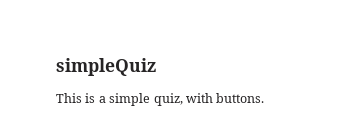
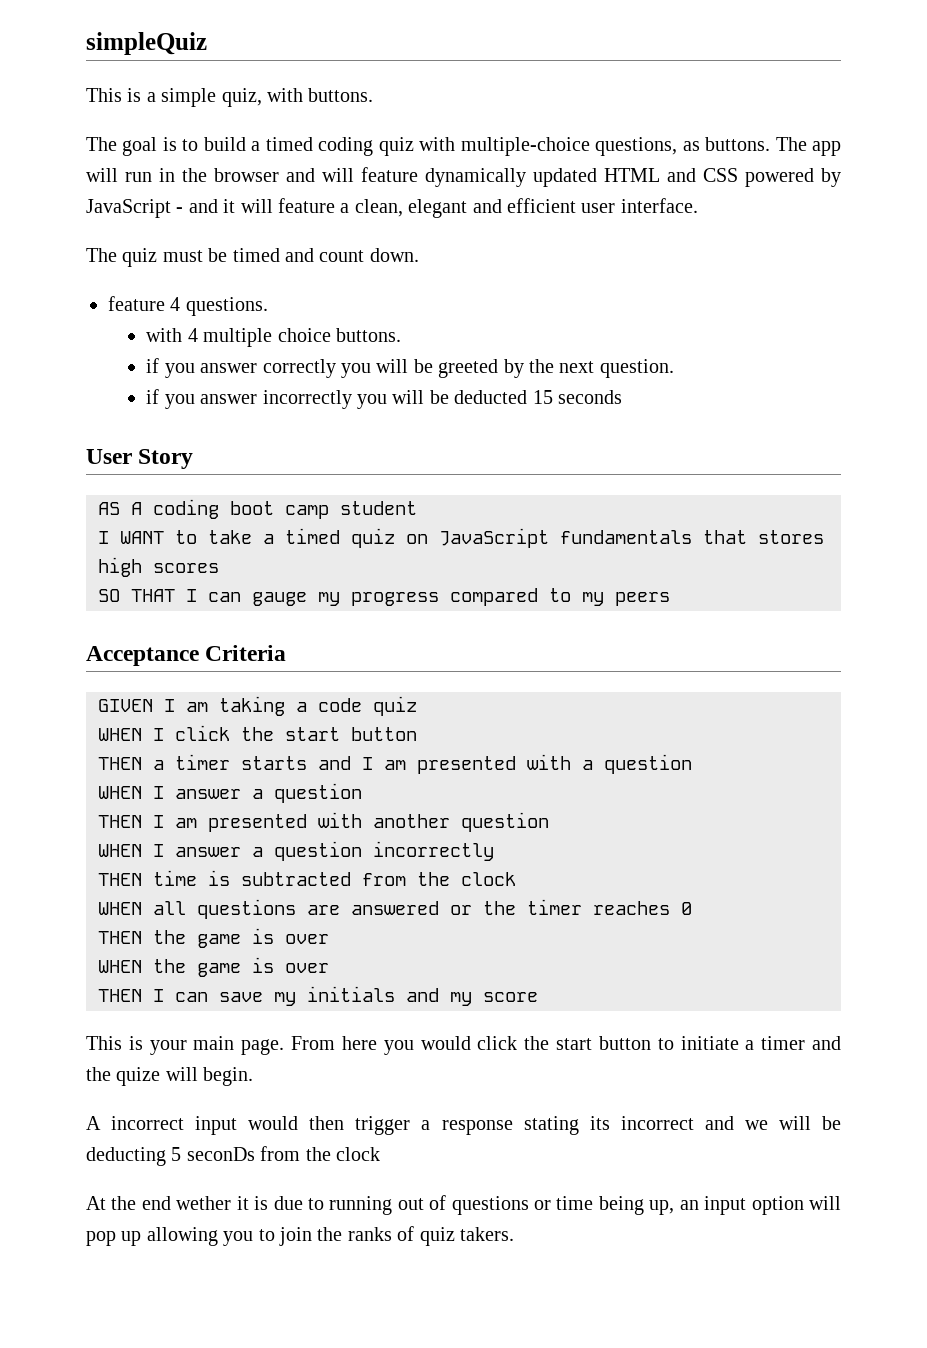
+ The goal is to build a timed coding quiz with multiple-choice questions, as buttons. The app will run in the browser and will feature dynamically updated HTML and CSS powered by JavaScript - and it will feature a clean, elegant and efficient user interface.
+ The quiz must be timed and count down.
+ feature 4 questions.
+ with 4 multiple choice buttons.
+ if you answer correctly you will be greeted by the next question.
+ if you answer incorrectly you will be deducted 15 seconds
+ User Story
+ AS A coding boot camp student
+ I WANT to take a timed quiz on JavaScript fundamentals that stores high scores
+ SO THAT I can gauge my progress compared to my peers
+ Acceptance Criteria
+ GIVEN I am taking a code quiz
+ WHEN I click the start button
+ THEN a timer starts and I am presented with a question
+ WHEN I answer a question
+ THEN I am presented with another question
+ WHEN I answer a question incorrectly
+ THEN time is subtracted from the clock
+ WHEN all questions are answered or the timer reaches 0
+ THEN the game is over
+ WHEN the game is over
+ THEN I can save my initials and my score
+ This is your main page. From here you would click the start button to initiate a timer and the quize will begin.
+ A incorrect input would then trigger a response stating its incorrect and we will be deducting 5 seconDs from the clock
+ At the end wether it is due to running out of questions or time being up, an input option will pop up allowing you to join the ranks of quiz takers.

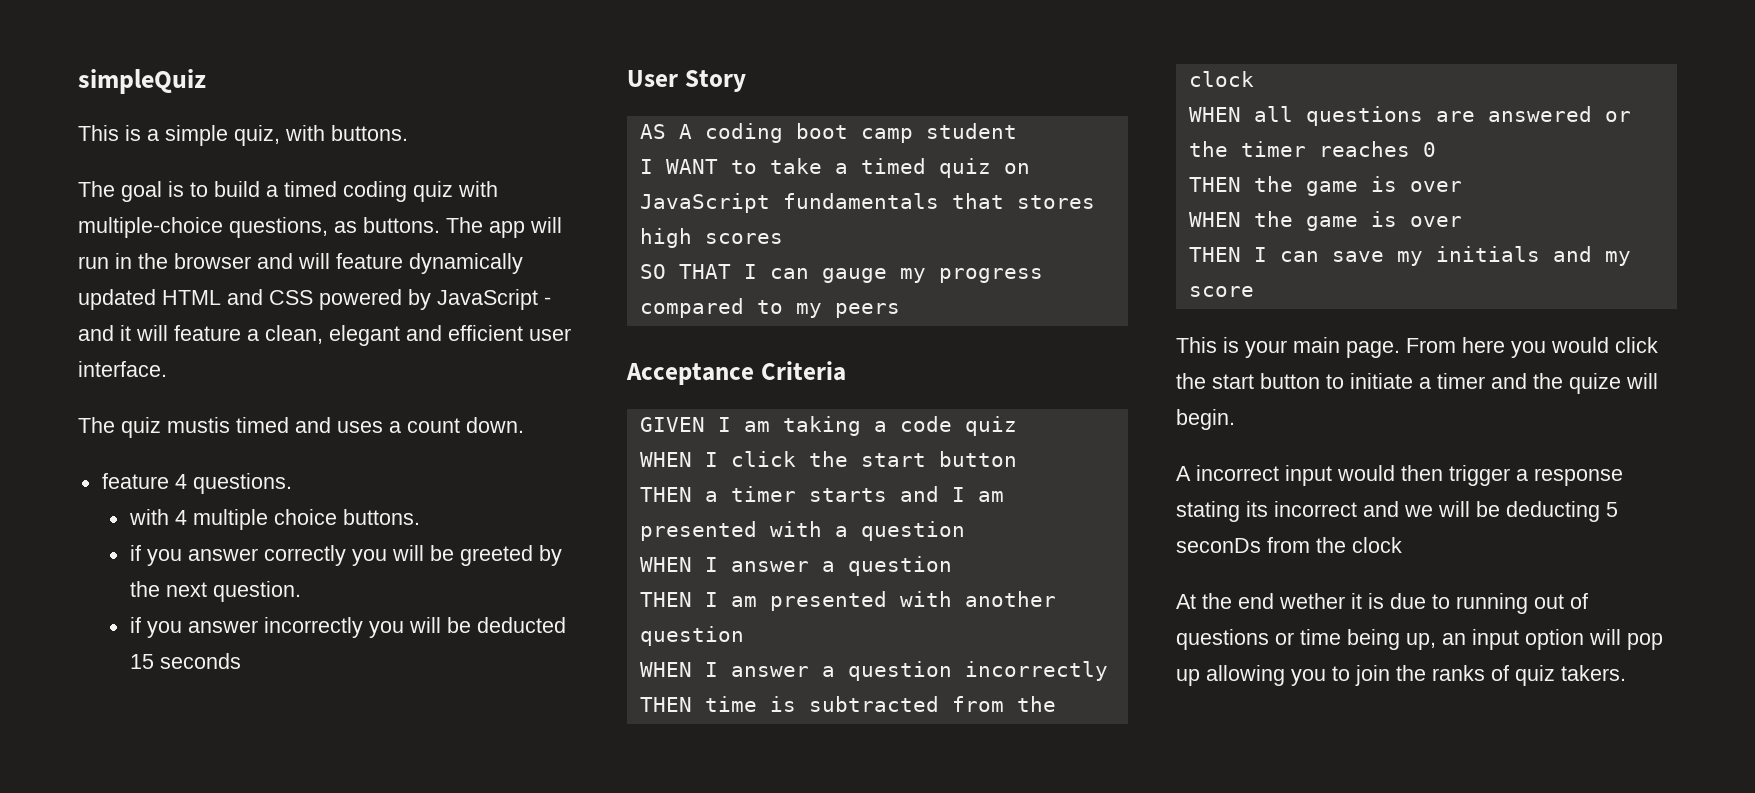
- The quiz must be timed and count down.
+ The quiz mustis timed and uses a count down.

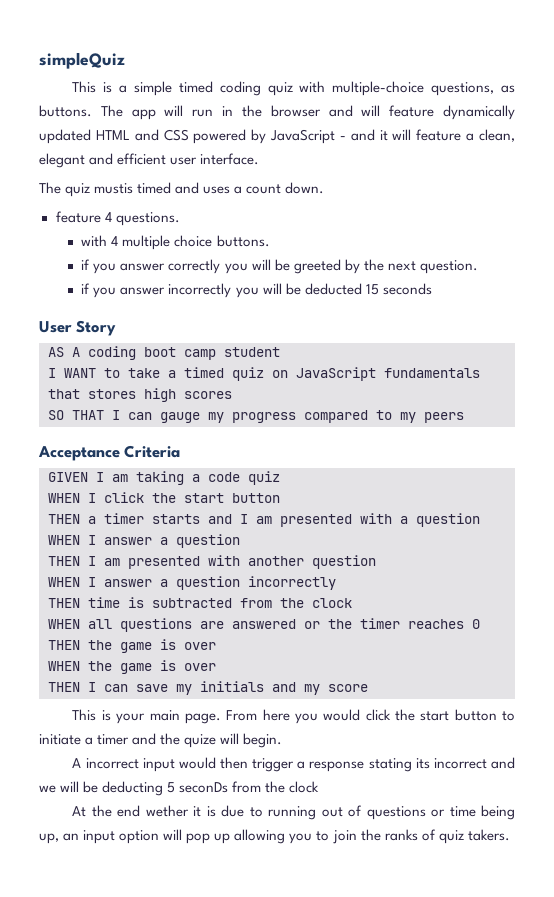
- This is a simple quiz, with buttons.
- The goal is to build a timed coding quiz with multiple-choice questions, as buttons.
+ This is a simple timed coding quiz with multiple-choice questions, as buttons.

